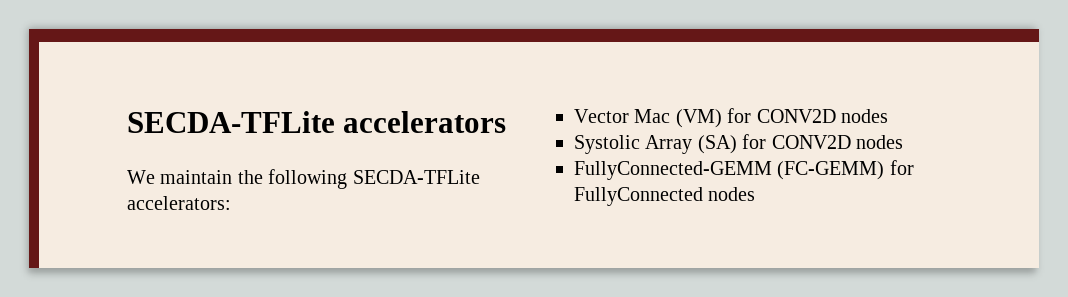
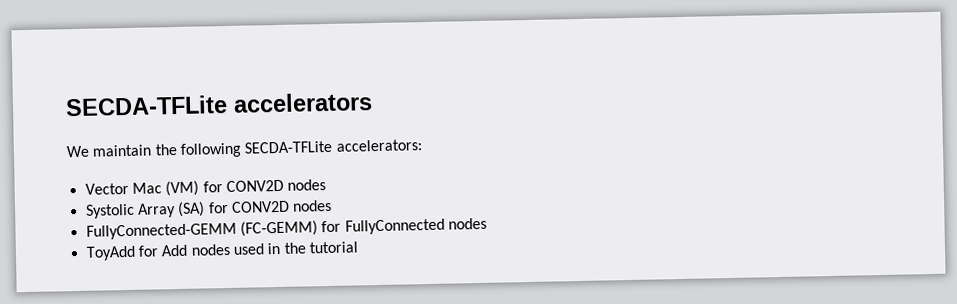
+ ToyAdd for Add nodes used in the tutorial

